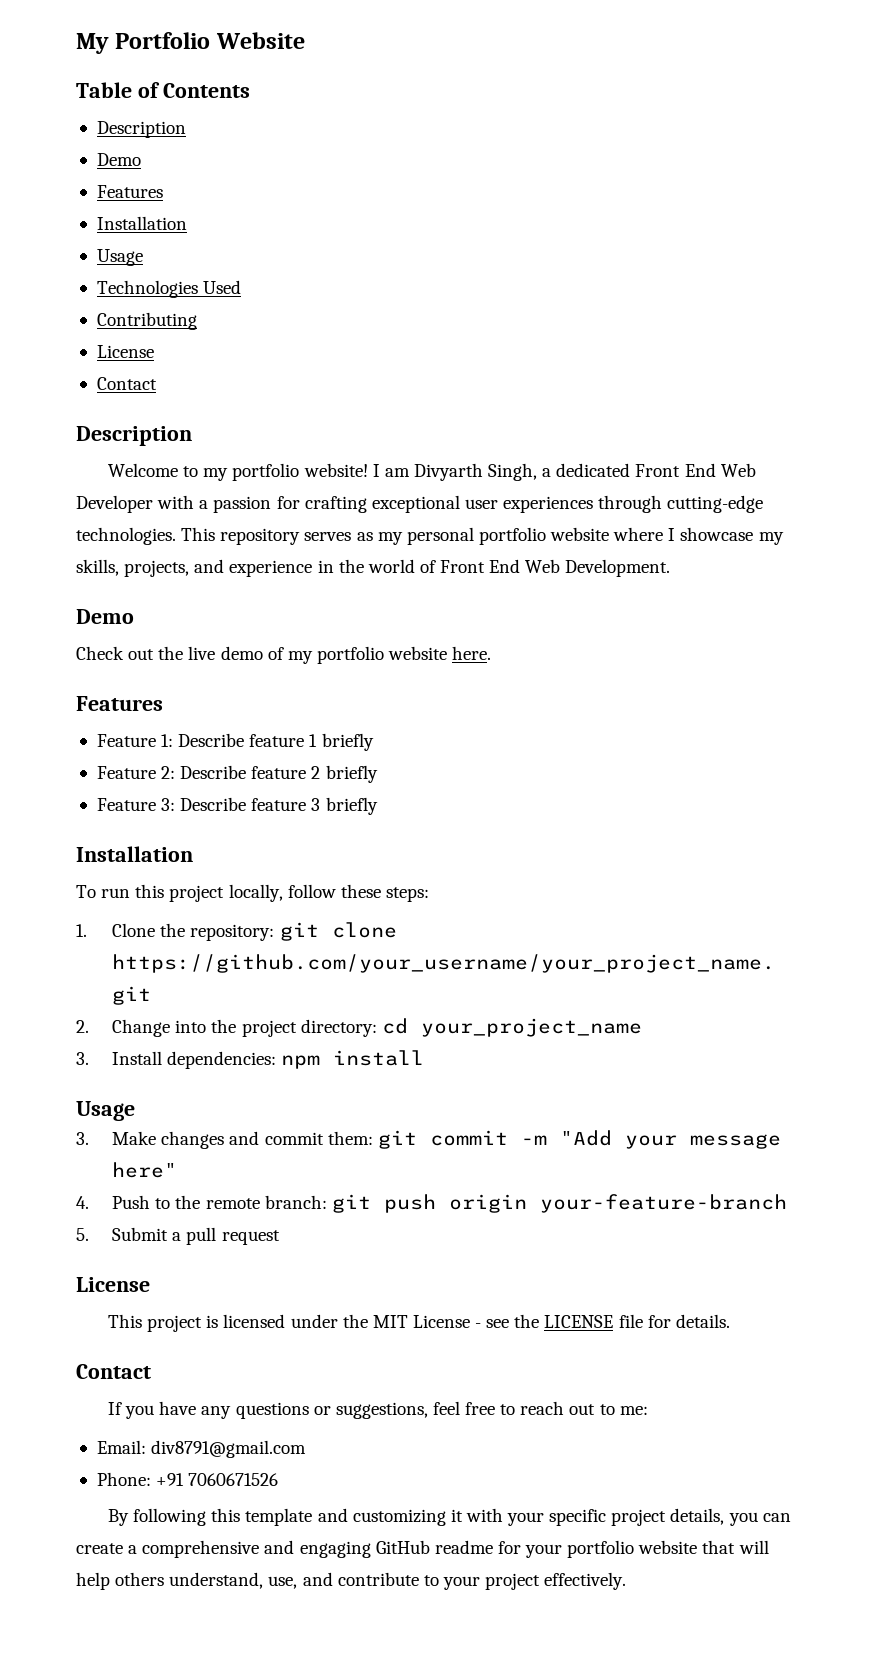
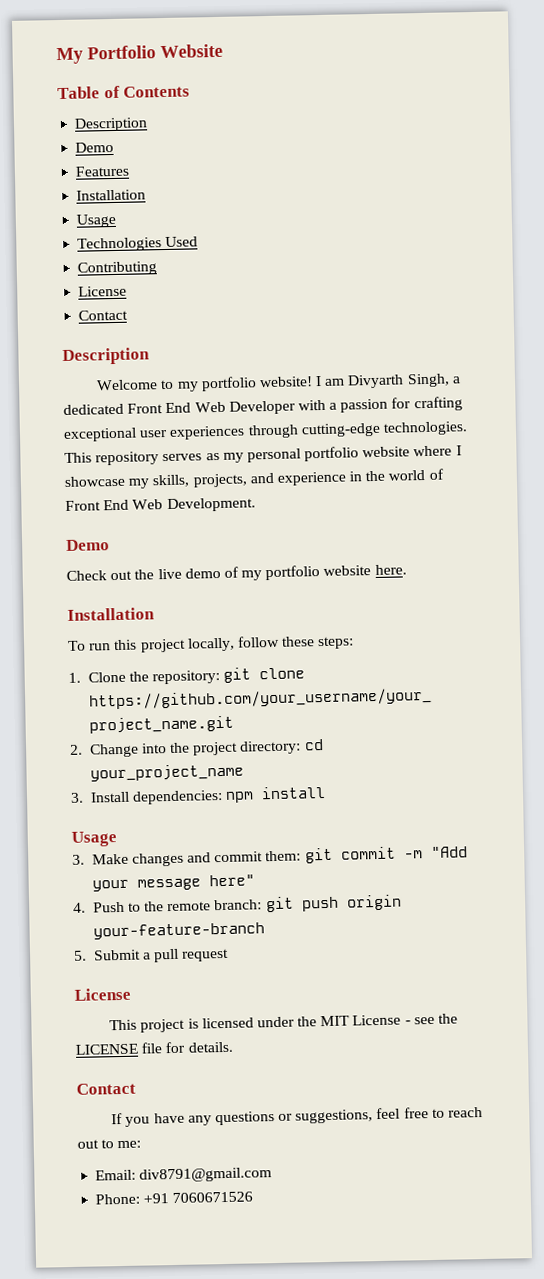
  Check out the live demo of my portfolio website here.
- Features
- Feature 1: Describe feature 1 briefly
- Feature 2: Describe feature 2 briefly
- Feature 3: Describe feature 3 briefly
- By following this template and customizing it with your specific project details, you can create a comprehensive and engaging GitHub readme for your portfolio website that will help others understand, use, and contribute to your project effectively.

